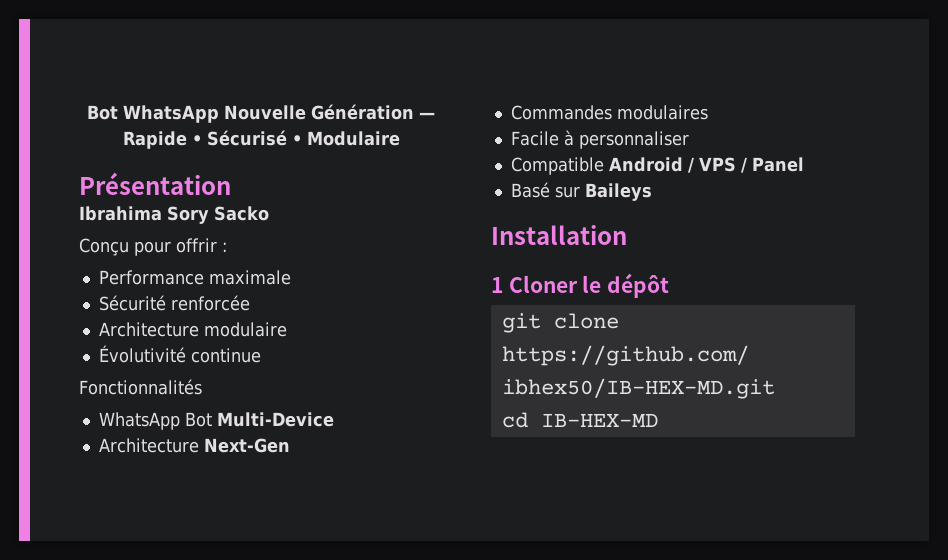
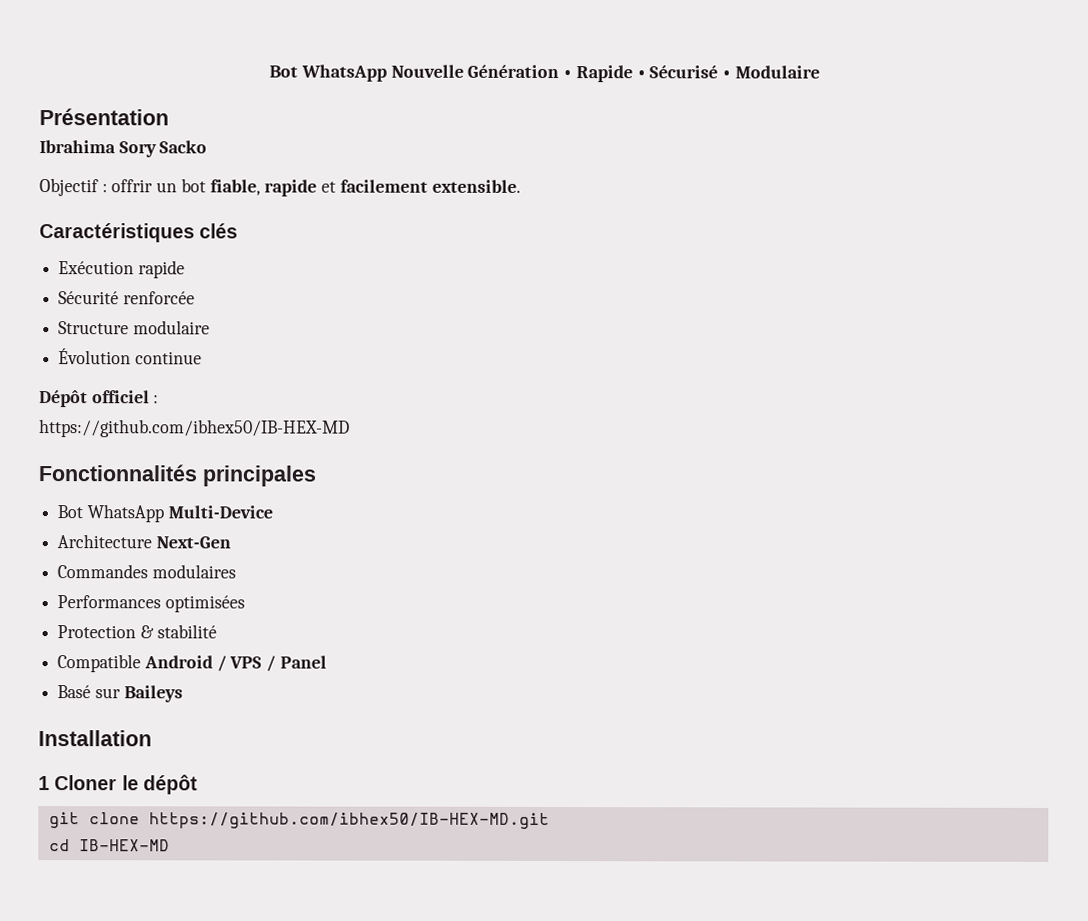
- Bot WhatsApp Nouvelle Génération — Rapide • Sécurisé • Modulaire
+ Bot WhatsApp Nouvelle Génération • Rapide • Sécurisé • Modulaire
- Conçu pour offrir :
- Performance maximale
+ Objectif : offrir un bot fiable, rapide et facilement extensible.
+ Caractéristiques clés
+ Exécution rapide
- Architecture modulaire
+ Structure modulaire
- Évolutivité continue
+ Évolution continue
- Fonctionnalités
- WhatsApp Bot Multi-Device
+ Dépôt officiel :
+ https://github.com/ibhex50/IB-HEX-MD
+ Fonctionnalités principales
+ Bot WhatsApp Multi-Device
- Facile à personnaliser
+ Performances optimisées
+ Protection & stabilité

